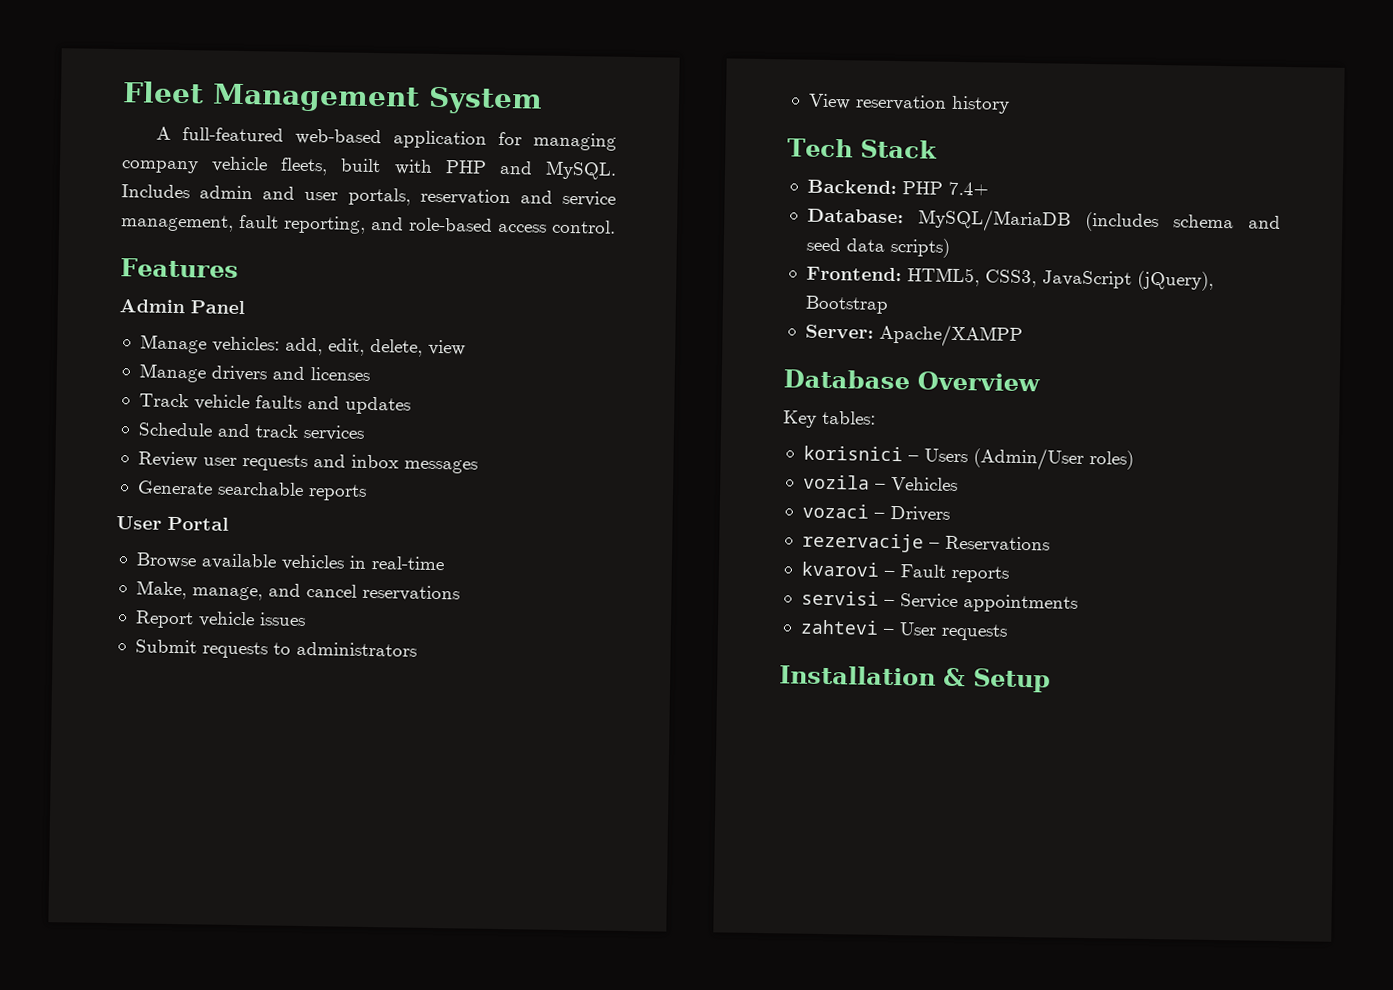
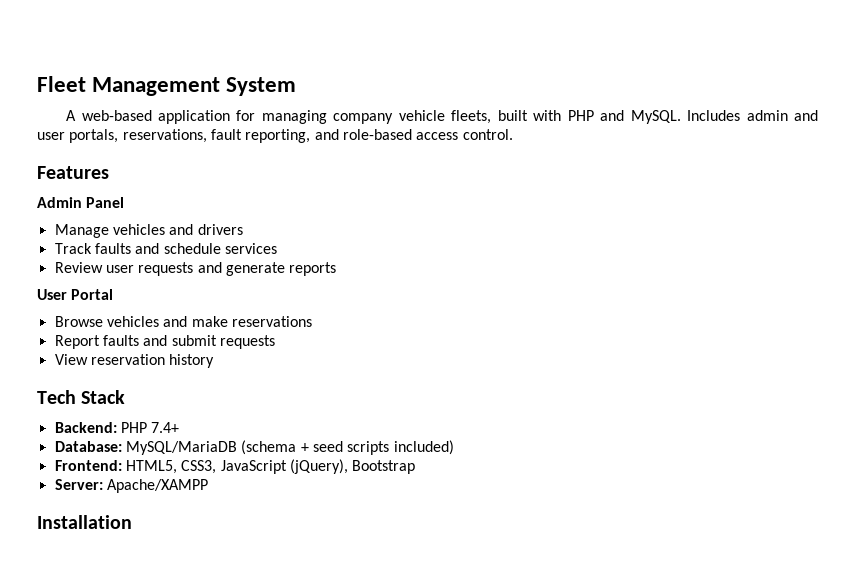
- A full-featured web-based application for managing company vehicle fleets, built with PHP and MySQL.
+ A web-based application for managing company vehicle fleets, built with PHP and MySQL.
- Includes admin and user portals, reservation and service management, fault reporting, and role-based access control.
+ Includes admin and user portals, reservations, fault reporting, and role-based access control.
- Manage vehicles: add, edit, delete, view
- Manage drivers and licenses
+ Manage vehicles and drivers
- Track vehicle faults and updates
- Schedule and track services
+ Track faults and schedule services
- Review user requests and inbox messages
- Generate searchable reports
+ Review user requests and generate reports
- Browse available vehicles in real-time
- Make, manage, and cancel reservations
+ Browse vehicles and make reservations
- Report vehicle issues
- Submit requests to administrators
+ Report faults and submit requests
- Database: MySQL/MariaDB (includes schema and seed data scripts)
+ Database: MySQL/MariaDB (schema + seed scripts included)
- Database Overview
- Key tables:
- korisnici – Users (Admin/User roles)
- vozila – Vehicles
- vozaci – Drivers
- rezervacije – Reservations
- kvarovi – Fault reports
- servisi – Service appointments
- zahtevi – User requests
- Installation & Setup
+ Installation

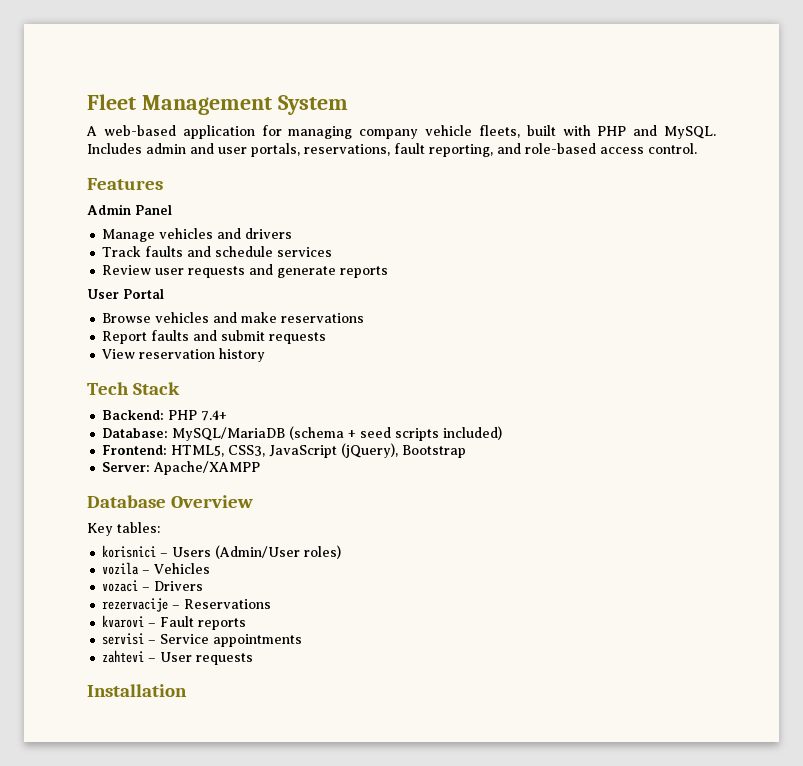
+ Database Overview
+ Key tables:
+ korisnici – Users (Admin/User roles)
+ vozila – Vehicles
+ vozaci – Drivers
+ rezervacije – Reservations
+ kvarovi – Fault reports
+ servisi – Service appointments
+ zahtevi – User requests

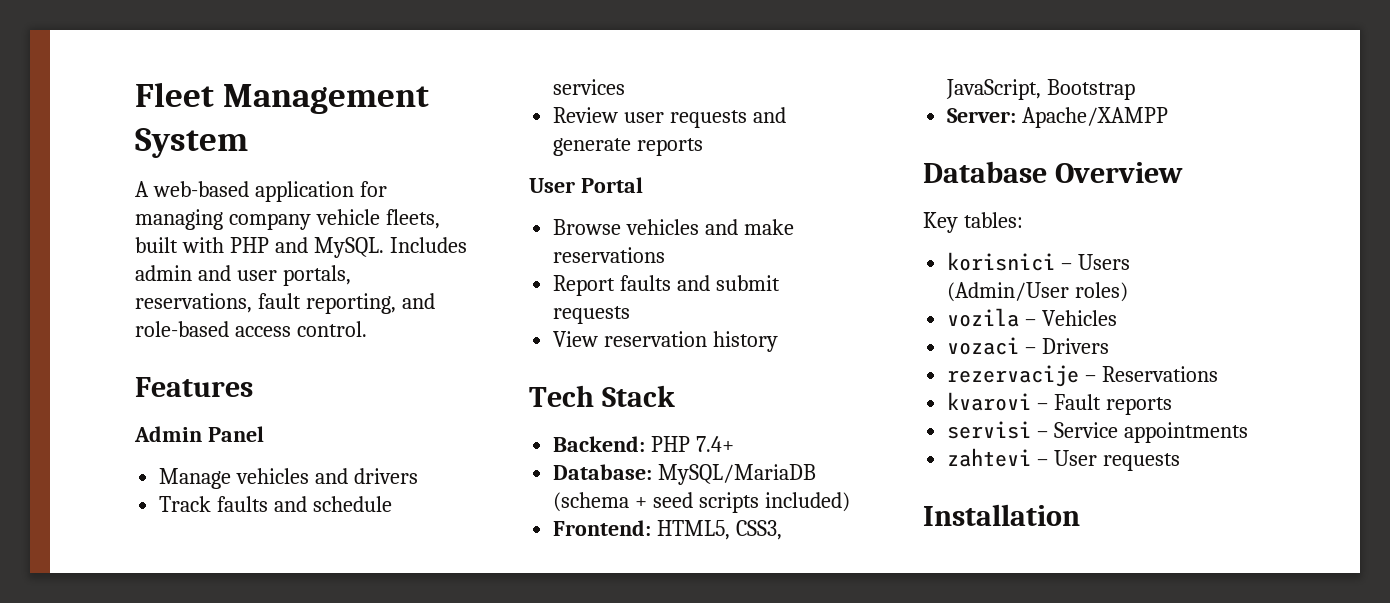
- Frontend: HTML5, CSS3, JavaScript (jQuery), Bootstrap
+ Frontend: HTML5, CSS3, JavaScript, Bootstrap

